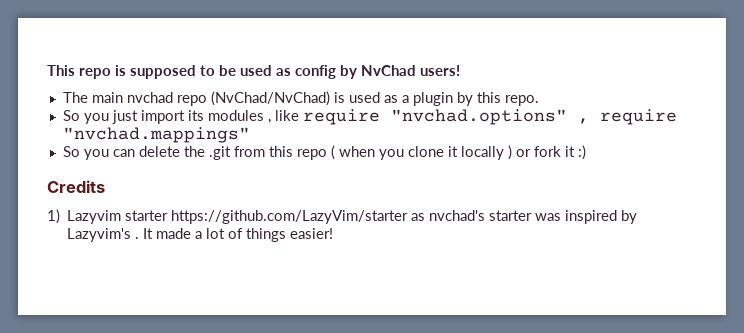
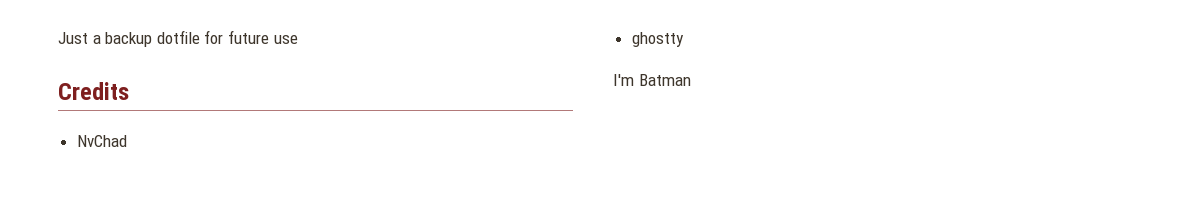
- This repo is supposed to be used as config by NvChad users!
- The main nvchad repo (NvChad/NvChad) is used as a plugin by this repo.
- So you just import its modules , like require "nvchad.options" , require "nvchad.mappings"
- So you can delete the .git from this repo ( when you clone it locally ) or fork it :)
+ Just a backup dotfile for future use
  Credits
- 1) Lazyvim starter https://github.com/LazyVim/starter as nvchad's starter was inspired by Lazyvim's . It made a lot of things easier!
+ NvChad
+ ghostty
+ I'm Batman

